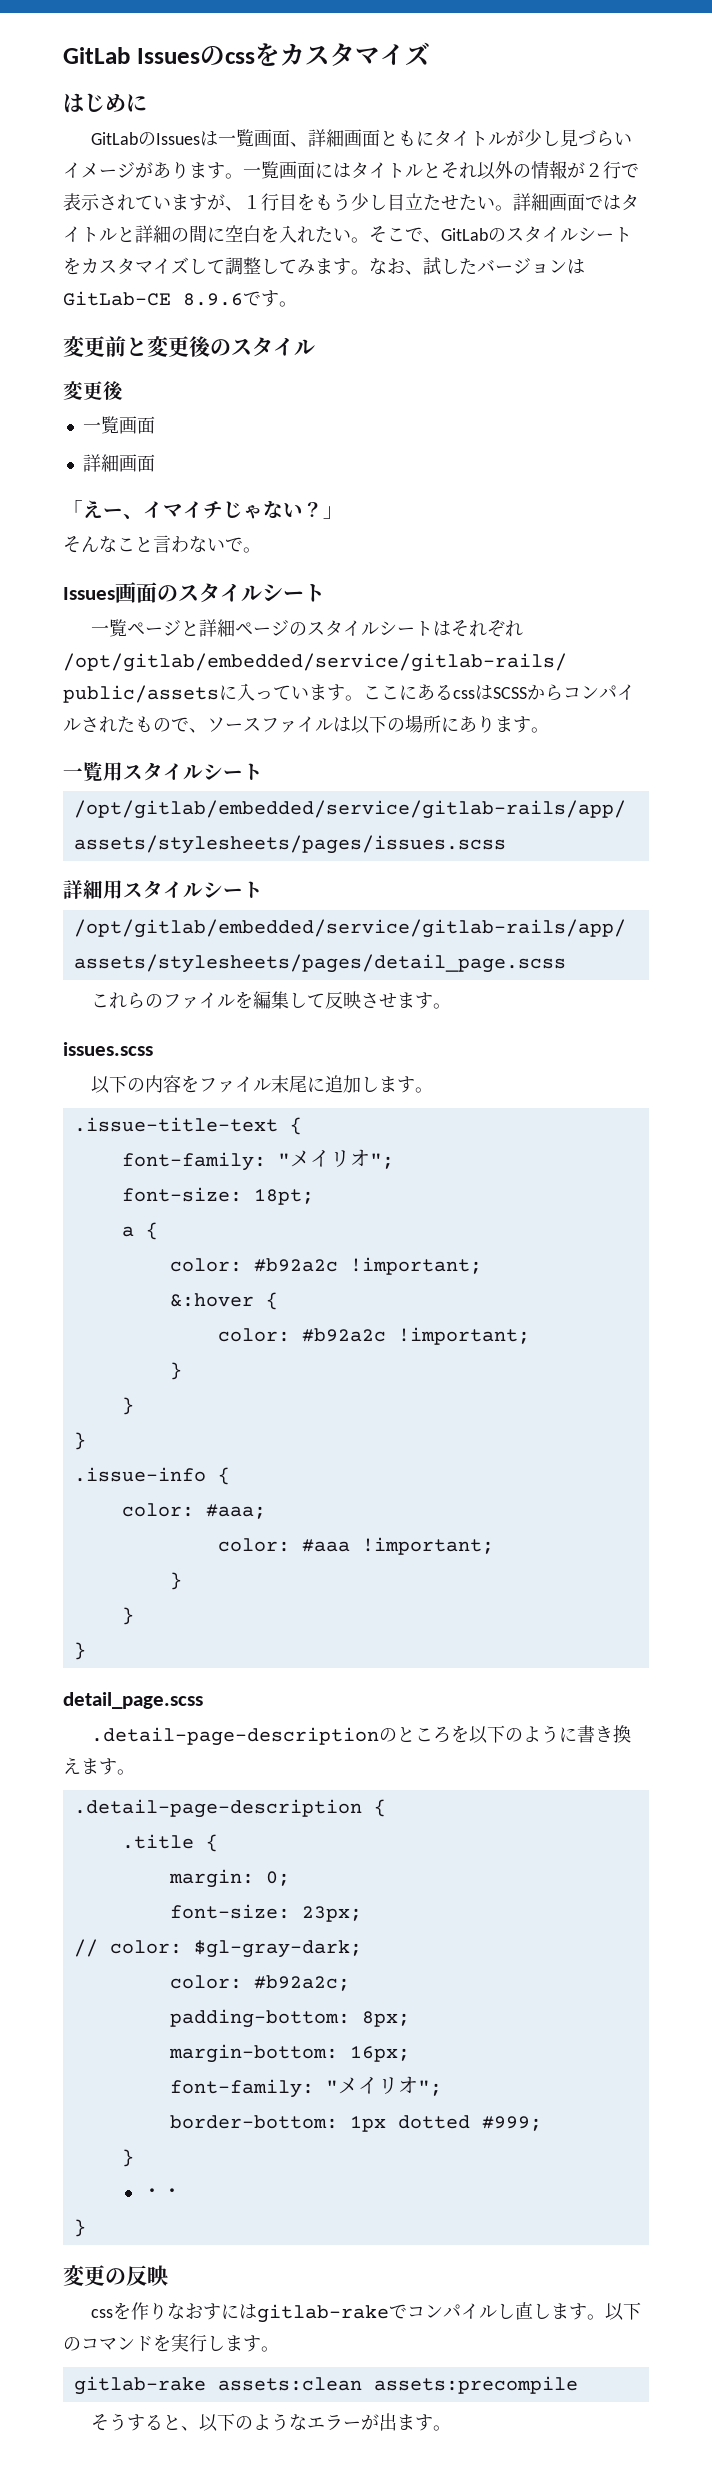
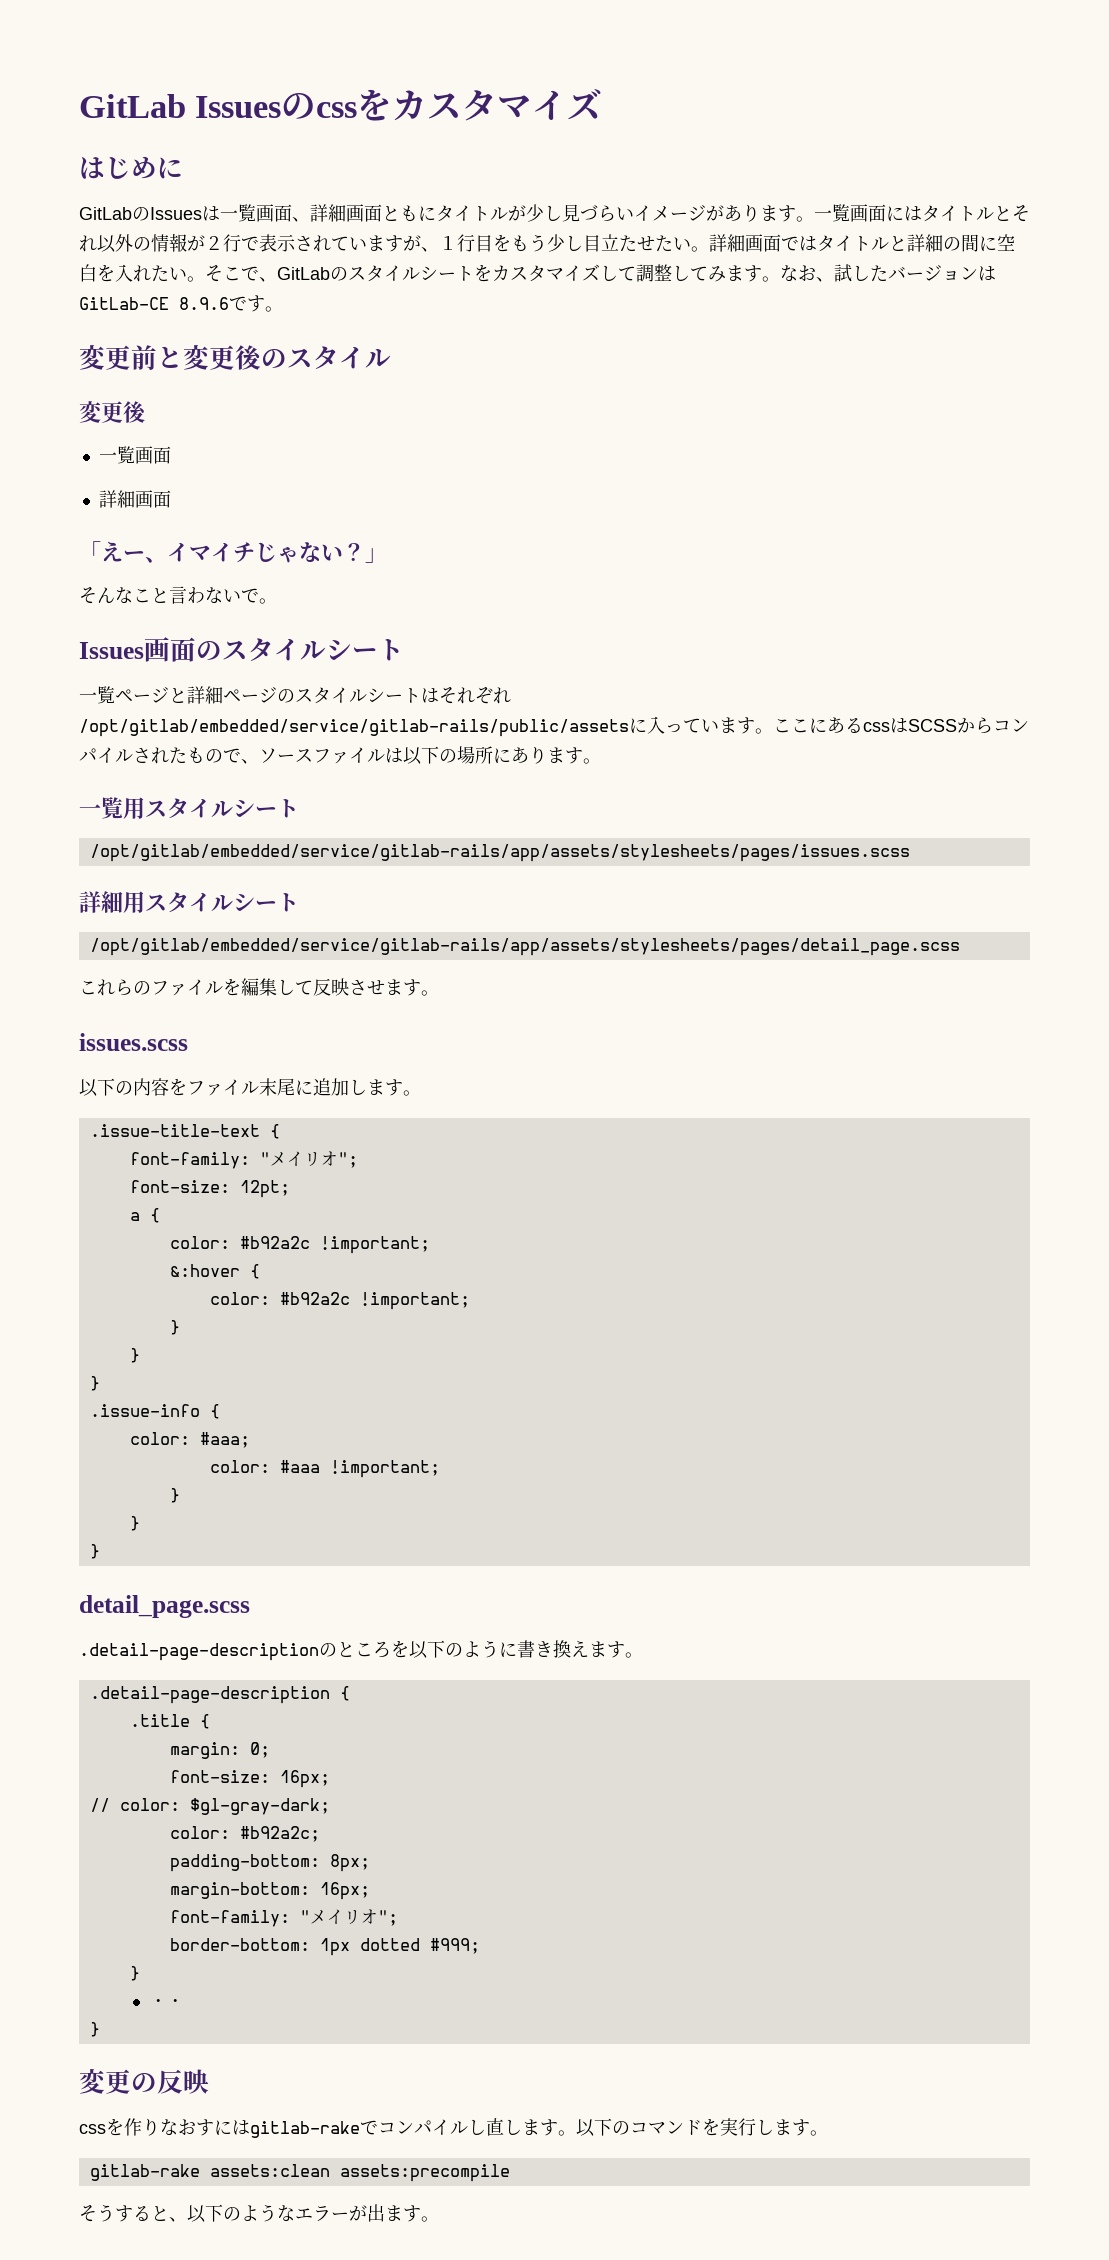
- font-size: 18pt;
+ font-size: 12pt;
- font-size: 23px;
+ font-size: 16px;

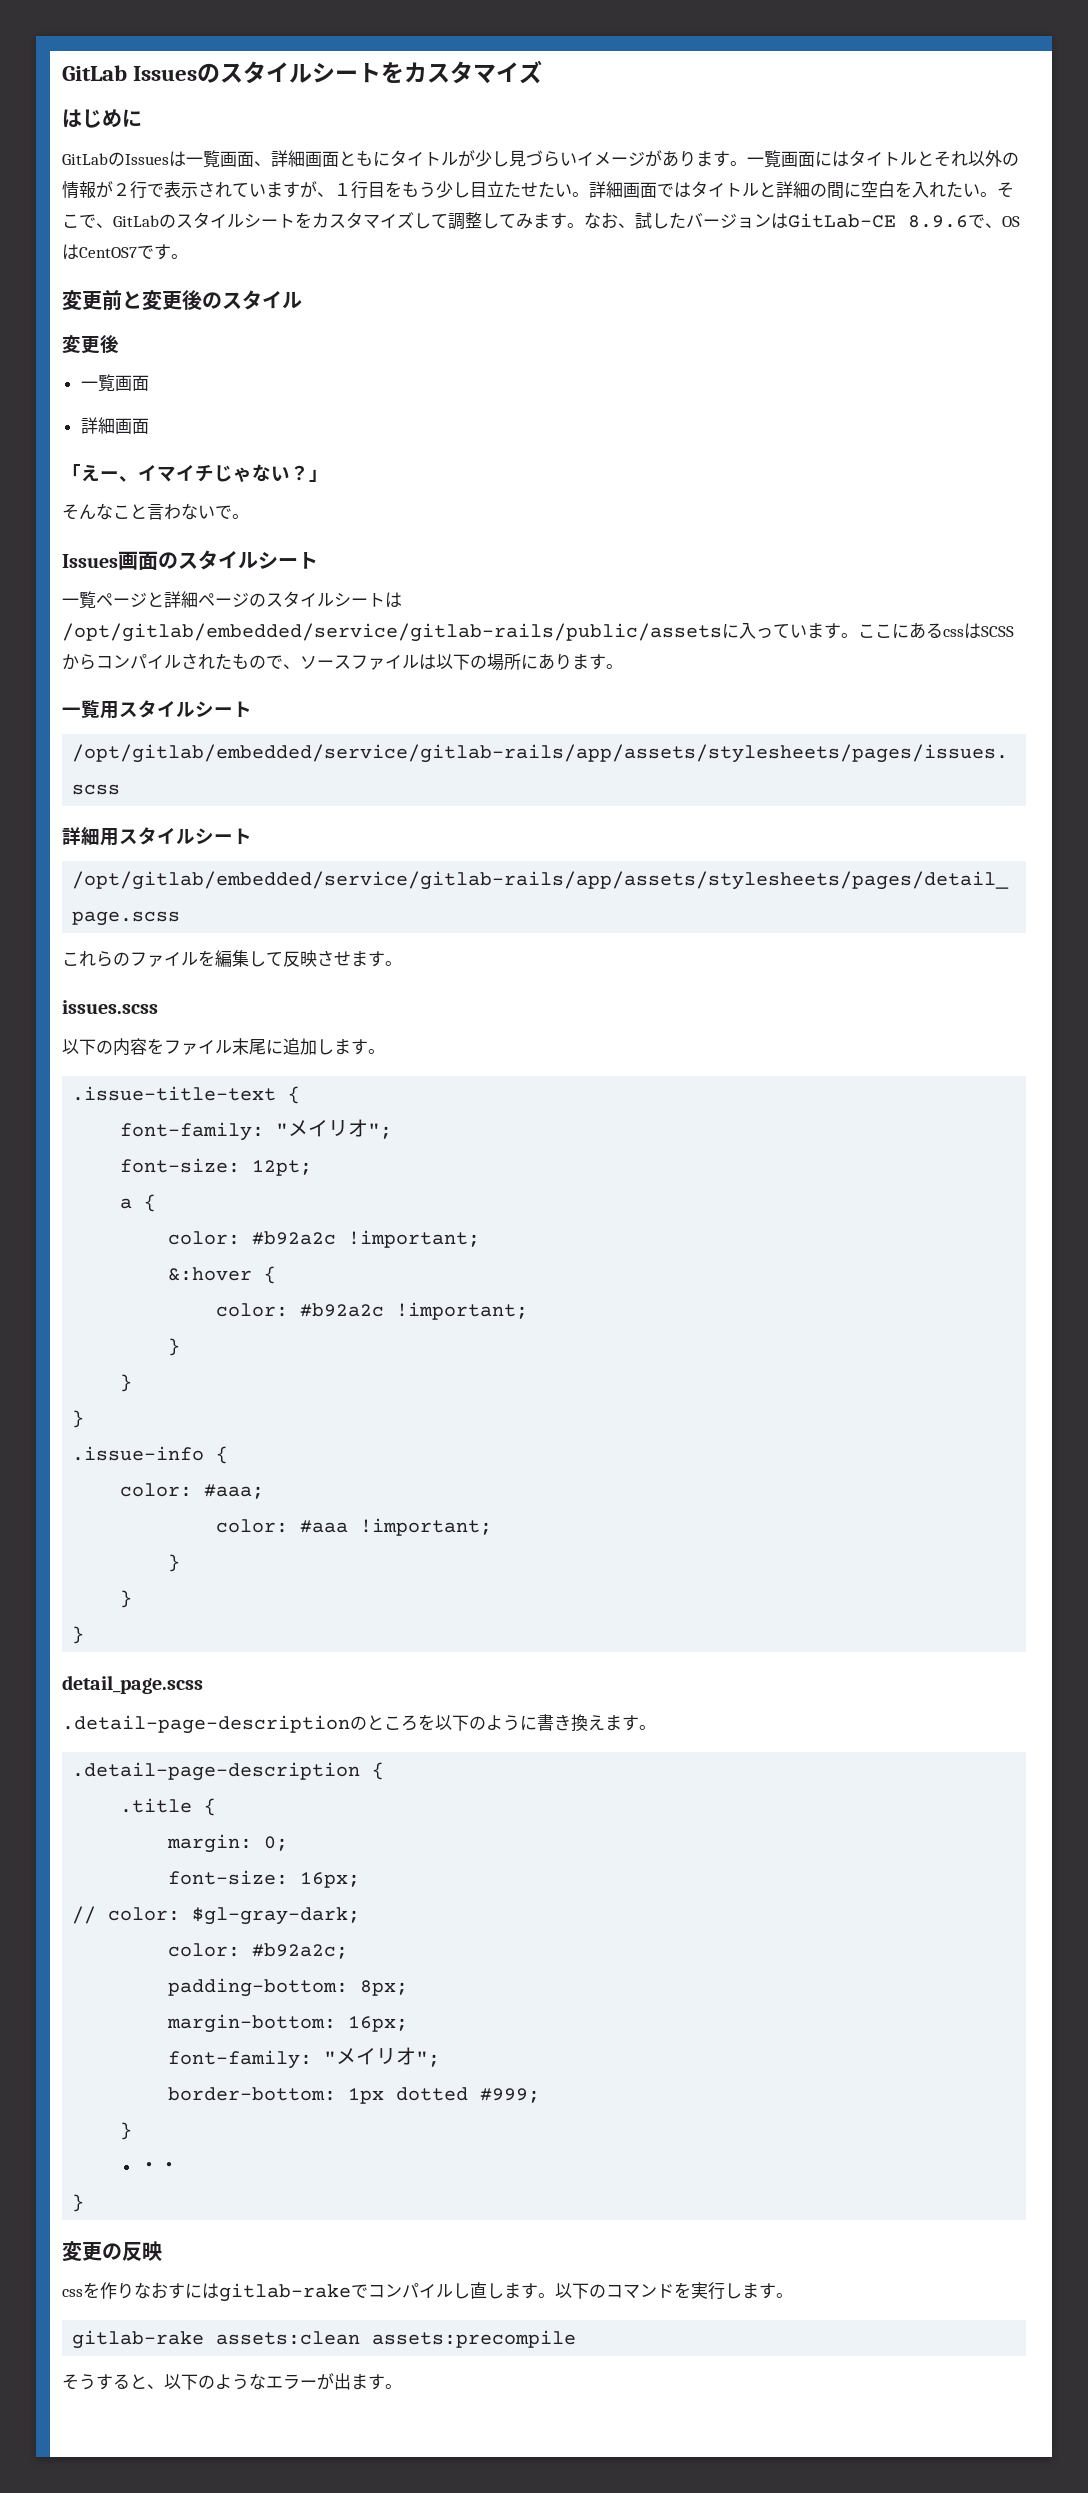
- GitLab Issuesのcssをカスタマイズ
+ GitLab Issuesのスタイルシートをカスタマイズ
- なお、試したバージョンはGitLab-CE 8.9.6です。
+ なお、試したバージョンはGitLab-CE 8.9.6で、OSはCentOS7です。
- 一覧ページと詳細ページのスタイルシートはそれぞれ/opt/gitlab/embedded/service/gitlab-rails/public/assetsに入っています。
+ 一覧ページと詳細ページのスタイルシートは/opt/gitlab/embedded/service/gitlab-rails/public/assetsに入っています。

